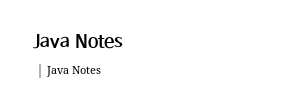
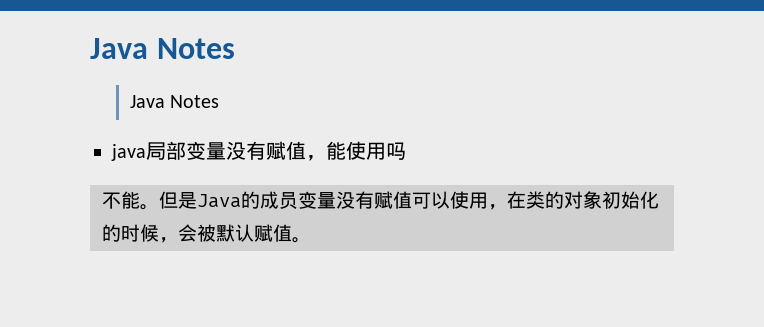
+ java局部变量没有赋值，能使用吗
+ 不能。但是Java的成员变量没有赋值可以使用，在类的对象初始化的时候，会被默认赋值。

